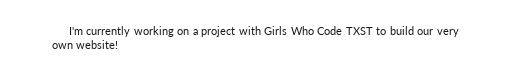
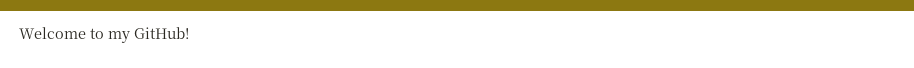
- I'm currently working on a project with Girls Who Code TXST to build our very own website!
+ Welcome to my GitHub!

